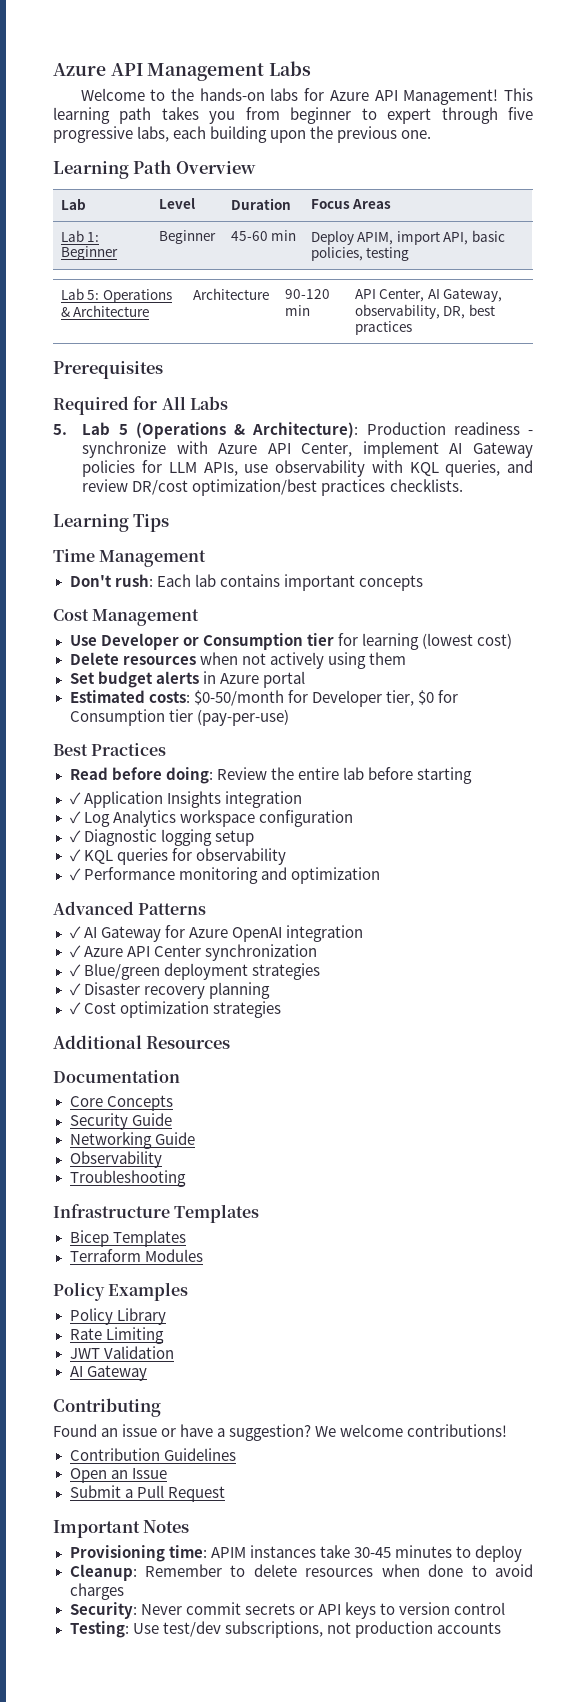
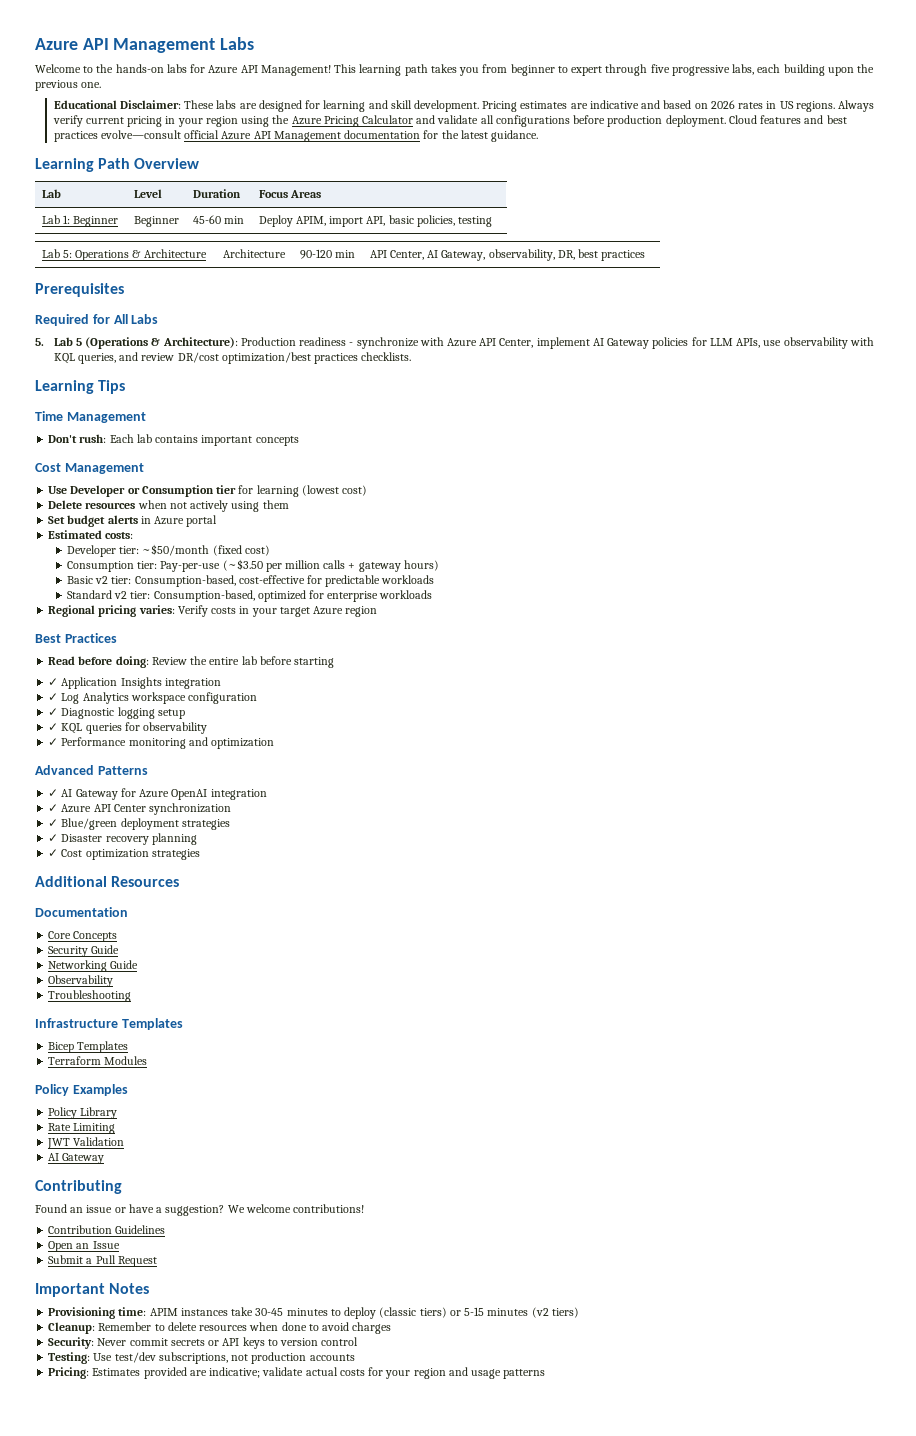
+ Educational Disclaimer: These labs are designed for learning and skill development. Pricing estimates are indicative and based on 2026 rates in US regions. Always verify current pricing in your region using the Azure Pricing Calculator and validate all configurations before production deployment. Cloud features and best practices evolve—consult official Azure API Management documentation for the latest guidance.
- Estimated costs: $0-50/month for Developer tier, $0 for Consumption tier (pay-per-use)
+ Estimated costs:
+ Developer tier: ~$50/month (fixed cost)
+ Consumption tier: Pay-per-use (~$3.50 per million calls + gateway hours)
+ Basic v2 tier: Consumption-based, cost-effective for predictable workloads
+ Standard v2 tier: Consumption-based, optimized for enterprise workloads
+ Regional pricing varies: Verify costs in your target Azure region
- Provisioning time: APIM instances take 30-45 minutes to deploy
+ Provisioning time: APIM instances take 30-45 minutes to deploy (classic tiers) or 5-15 minutes (v2 tiers)
+ Pricing: Estimates provided are indicative; validate actual costs for your region and usage patterns

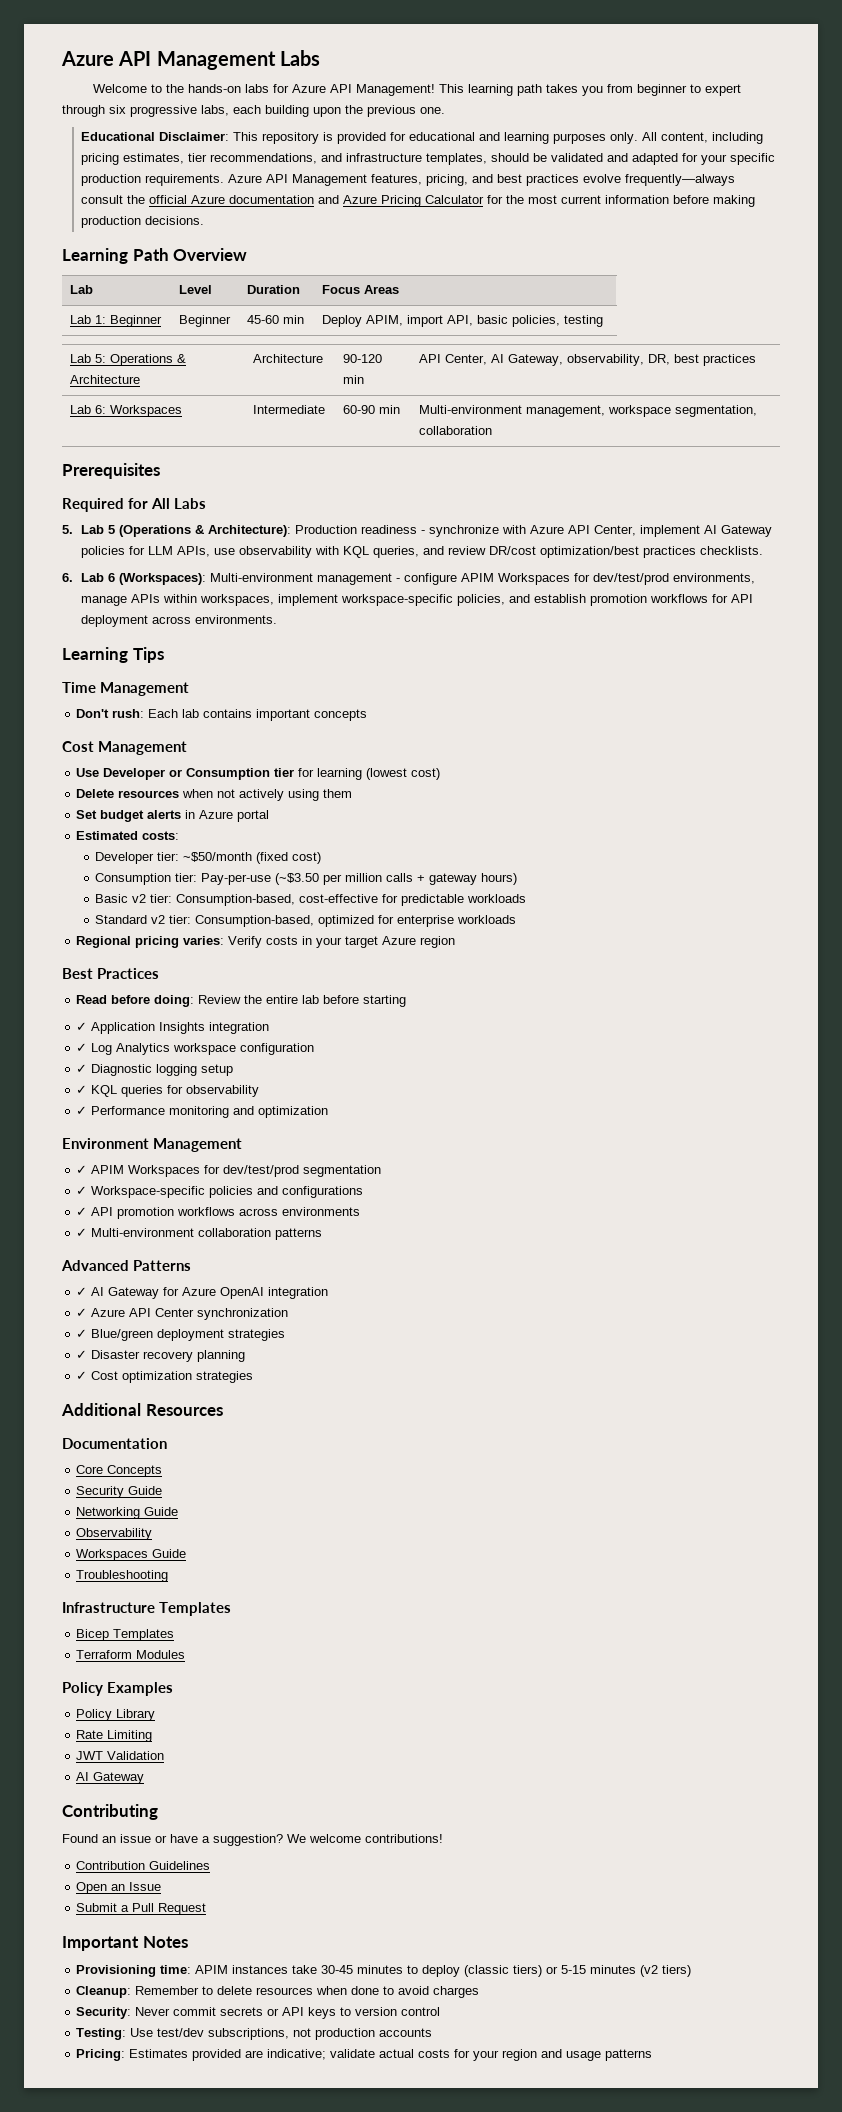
- This learning path takes you from beginner to expert through five progressive labs, each building upon the previous one.
+ This learning path takes you from beginner to expert through six progressive labs, each building upon the previous one.
- Educational Disclaimer: These labs are designed for learning and skill development. Pricing estimates are indicative and based on 2026 rates in US regions. Always verify current pricing in your region using the Azure Pricing Calculator and validate all configurations before production deployment. Cloud features and best practices evolve—consult official Azure API Management documentation for the latest guidance.
+ Educational Disclaimer: This repository is provided for educational and learning purposes only. All content, including pricing estimates, tier recommendations, and infrastructure templates, should be validated and adapted for your specific production requirements. Azure API Management features, pricing, and best practices evolve frequently—always consult the official Azure documentation and Azure Pricing Calculator for the most current information before making production decisions.
+ Lab 6: Workspaces | Intermediate | 60-90 min | Multi-environment management, workspace segmentation, collaboration
+ 6. Lab 6 (Workspaces): Multi-environment management - configure APIM Workspaces for dev/test/prod environments, manage APIs within workspaces, implement workspace-specific policies, and establish promotion workflows for API deployment across environments.
+ Environment Management
+ ✓ APIM Workspaces for dev/test/prod segmentation
+ ✓ Workspace-specific policies and configurations
+ ✓ API promotion workflows across environments
+ ✓ Multi-environment collaboration patterns
+ Workspaces Guide

